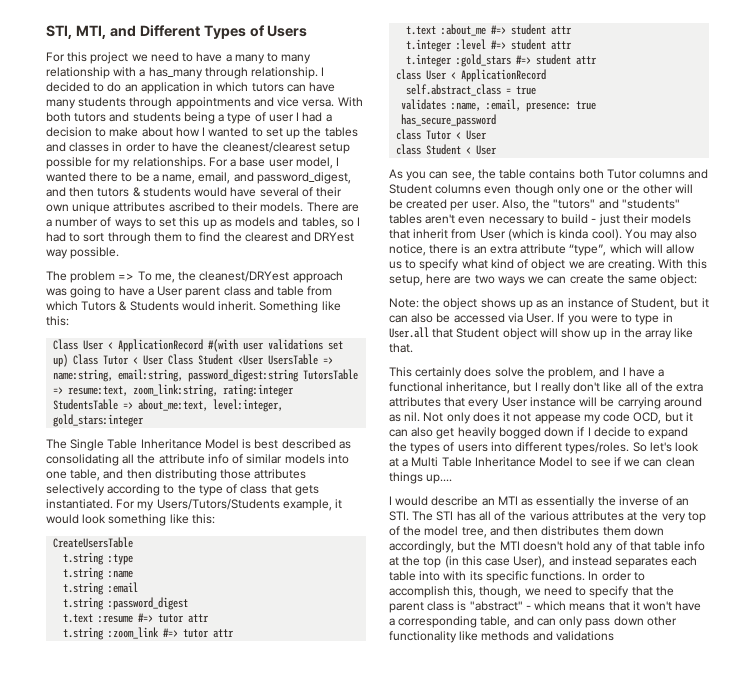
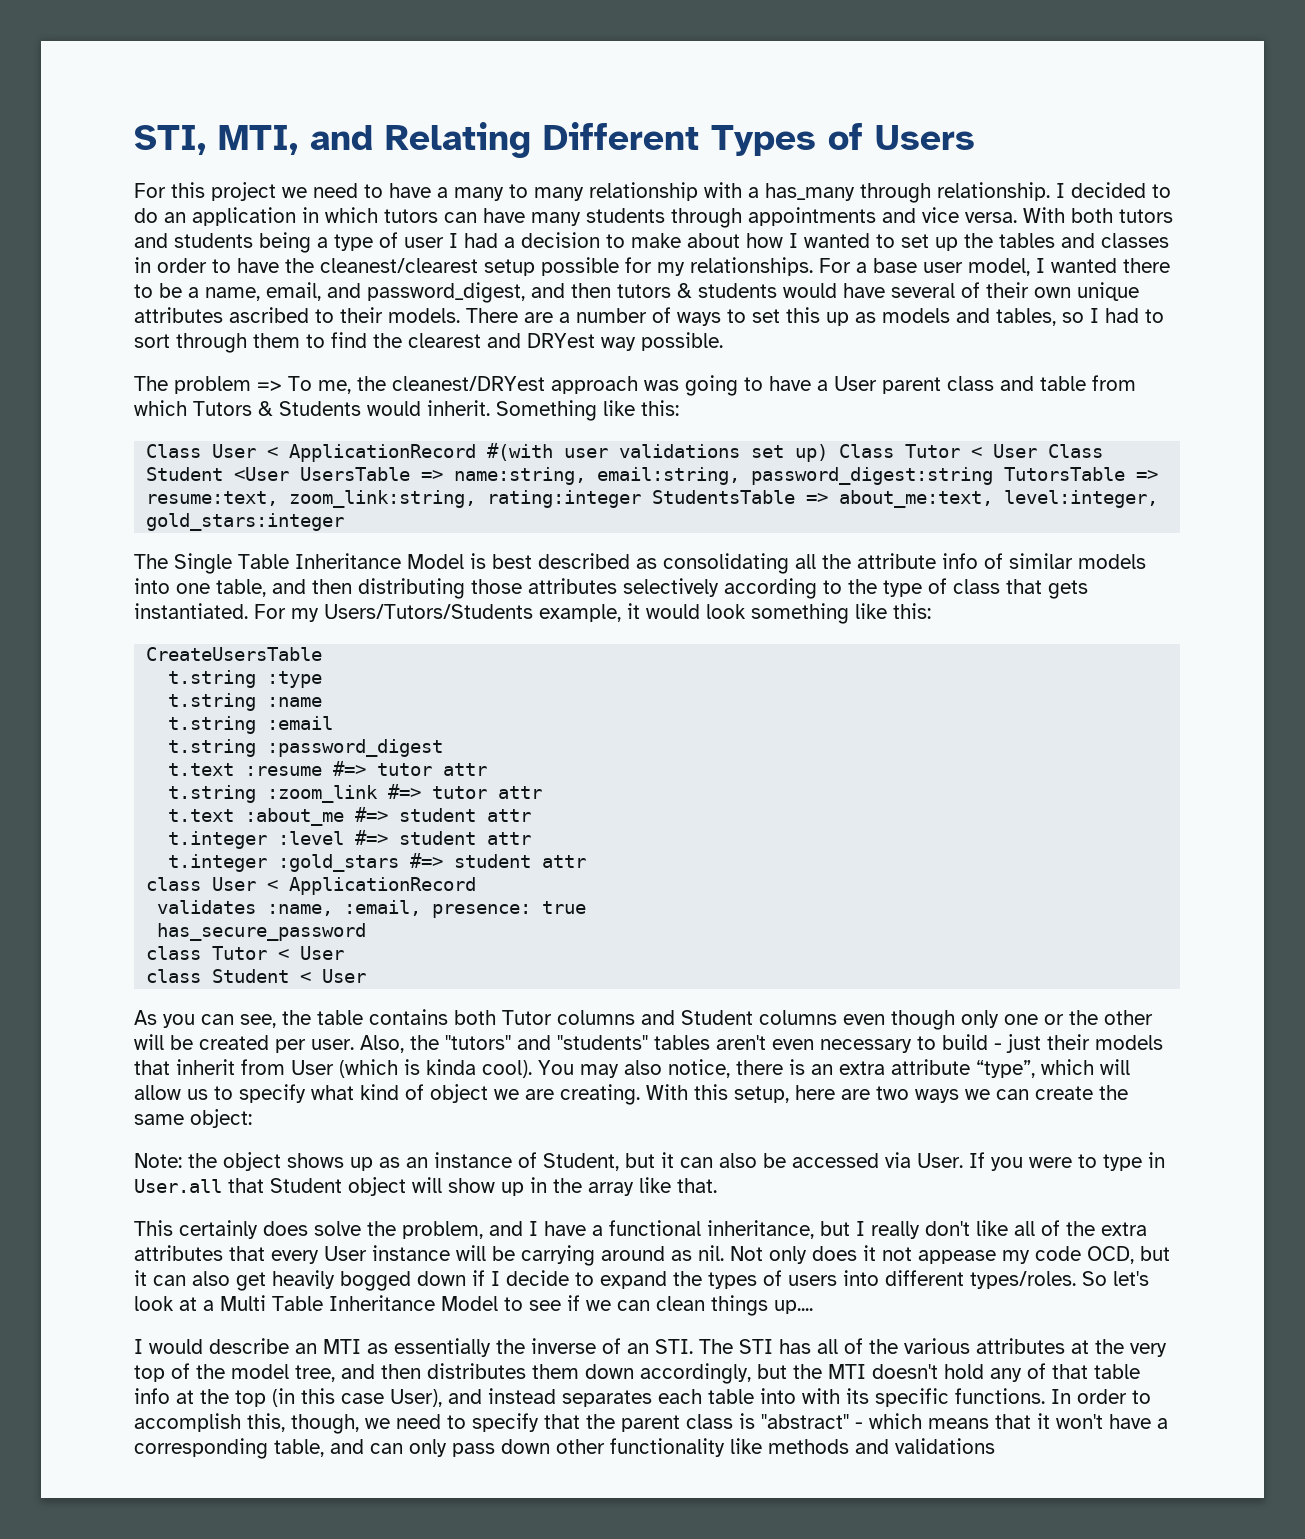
- STI, MTI, and Different Types of Users
+ STI, MTI, and Relating Different Types of Users
- self.abstract_class = true

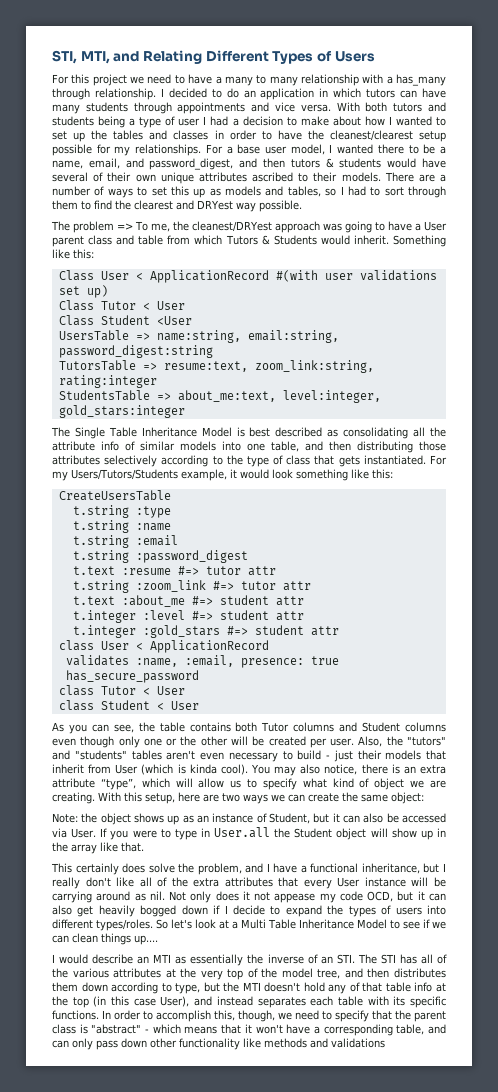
- Class User < ApplicationRecord #(with user validations set up) Class Tutor < User Class Student <User UsersTable => name:string, email:string, password_digest:string TutorsTable => resume:text, zoom_link:string, rating:integer StudentsTable => about_me:text, level:integer, gold_stars:integer
+ Class User < ApplicationRecord #(with user validations set up)
+ Class Tutor < User
+ Class Student <User
+ UsersTable => name:string, email:string, password_digest:string
+ TutorsTable => resume:text, zoom_link:string, rating:integer
+ StudentsTable => about_me:text, level:integer, gold_stars:integer
- If you were to type in User.all that Student object will show up in the array like that.
+ If you were to type in User.all the Student object will show up in the array like that.
- I would describe an MTI as essentially the inverse of an STI. The STI has all of the various attributes at the very top of the model tree, and then distributes them down accordingly, but the MTI doesn't hold any of that table info at the top (in this case User), and instead separates each table into with its specific functions.
+ I would describe an MTI as essentially the inverse of an STI. The STI has all of the various attributes at the very top of the model tree, and then distributes them down according to type, but the MTI doesn't hold any of that table info at the top (in this case User), and instead separates each table with its specific functions.

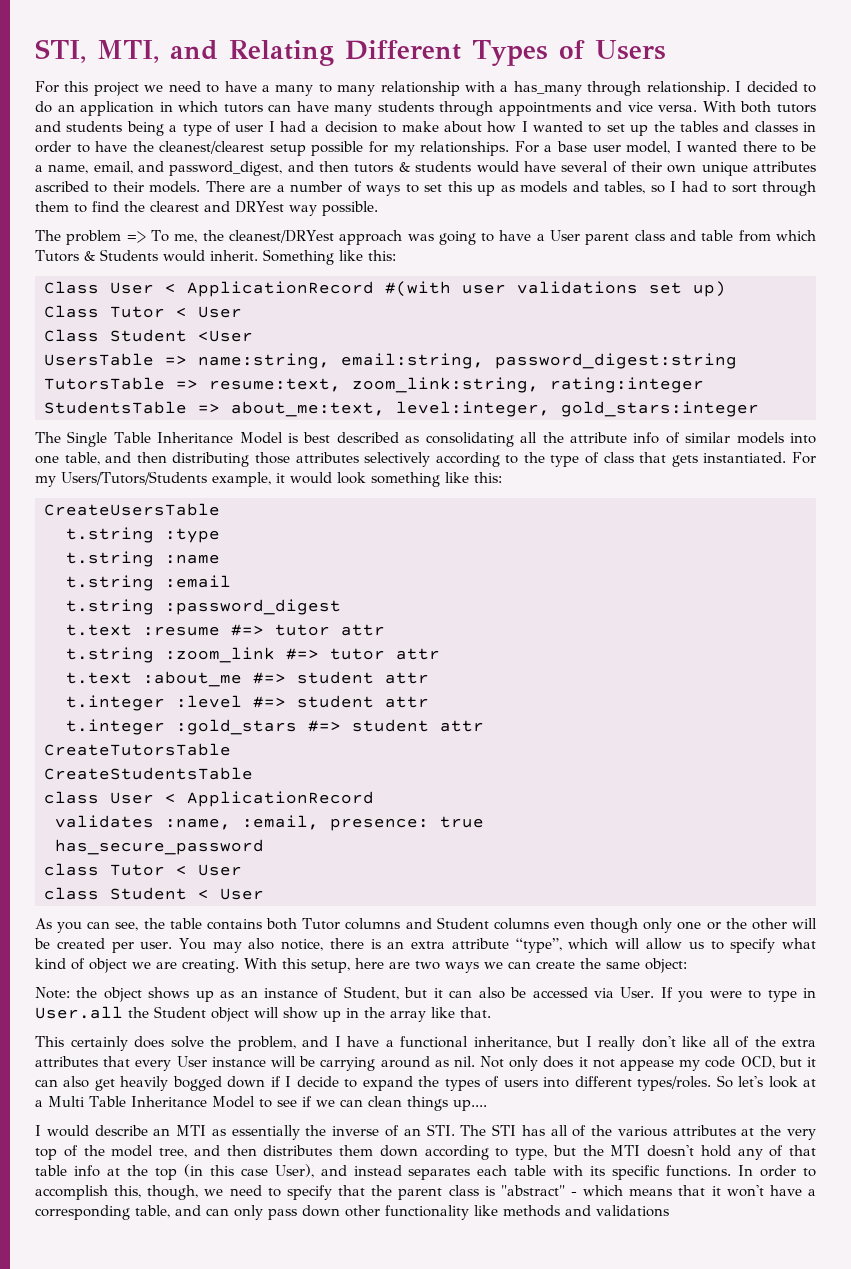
+ CreateTutorsTable
+ CreateStudentsTable
- Also, the "tutors" and "students" tables aren't even necessary to build - just their models that inherit from User (which is kinda cool).

